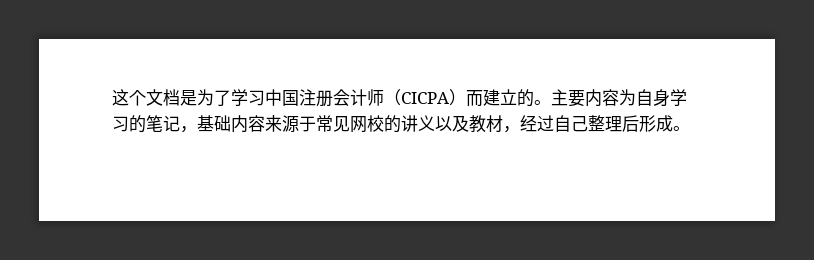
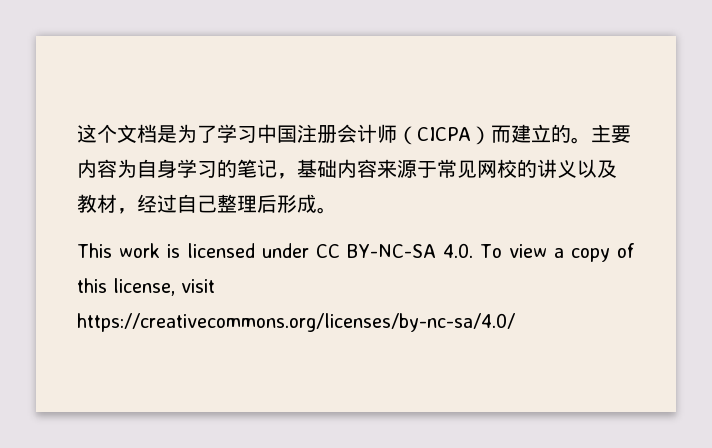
+ This work is licensed under CC BY-NC-SA 4.0. To view a copy of this license, visit https://creativecommons.org/licenses/by-nc-sa/4.0/

